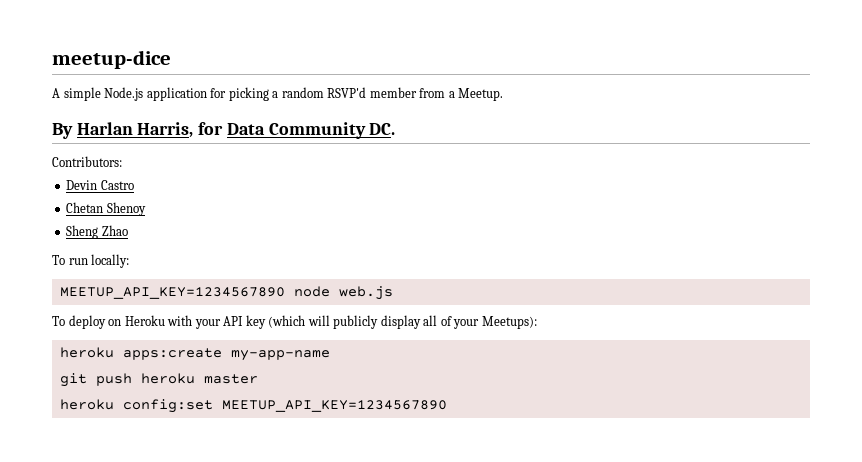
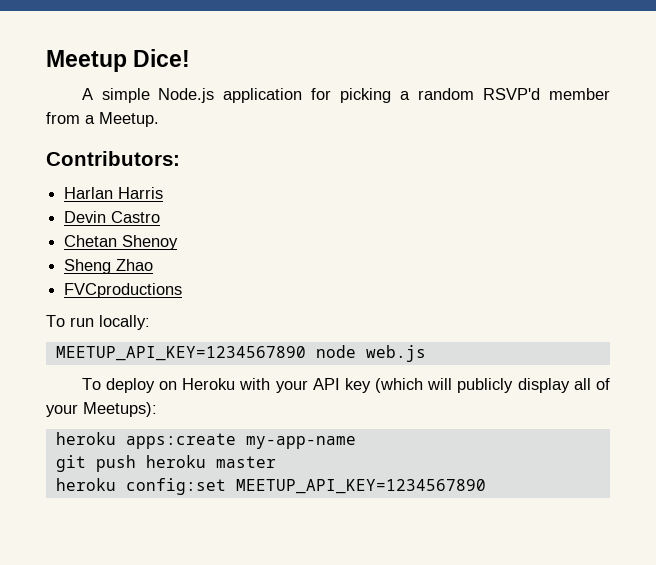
- meetup-dice
+ Meetup Dice!
- By Harlan Harris, for Data Community DC.
  Contributors:
+ Harlan Harris
+ FVCproductions

